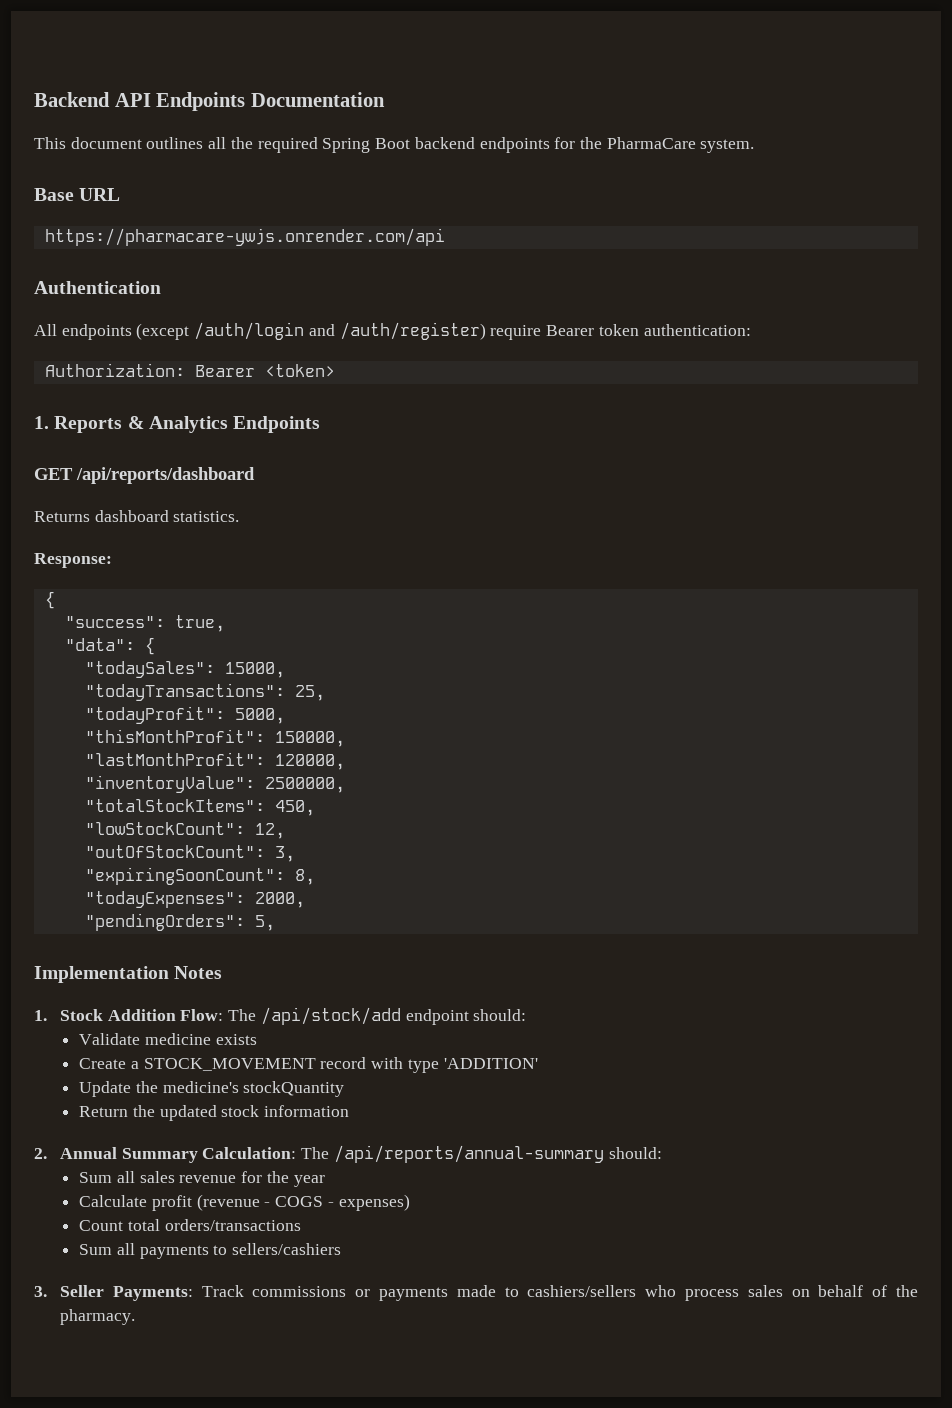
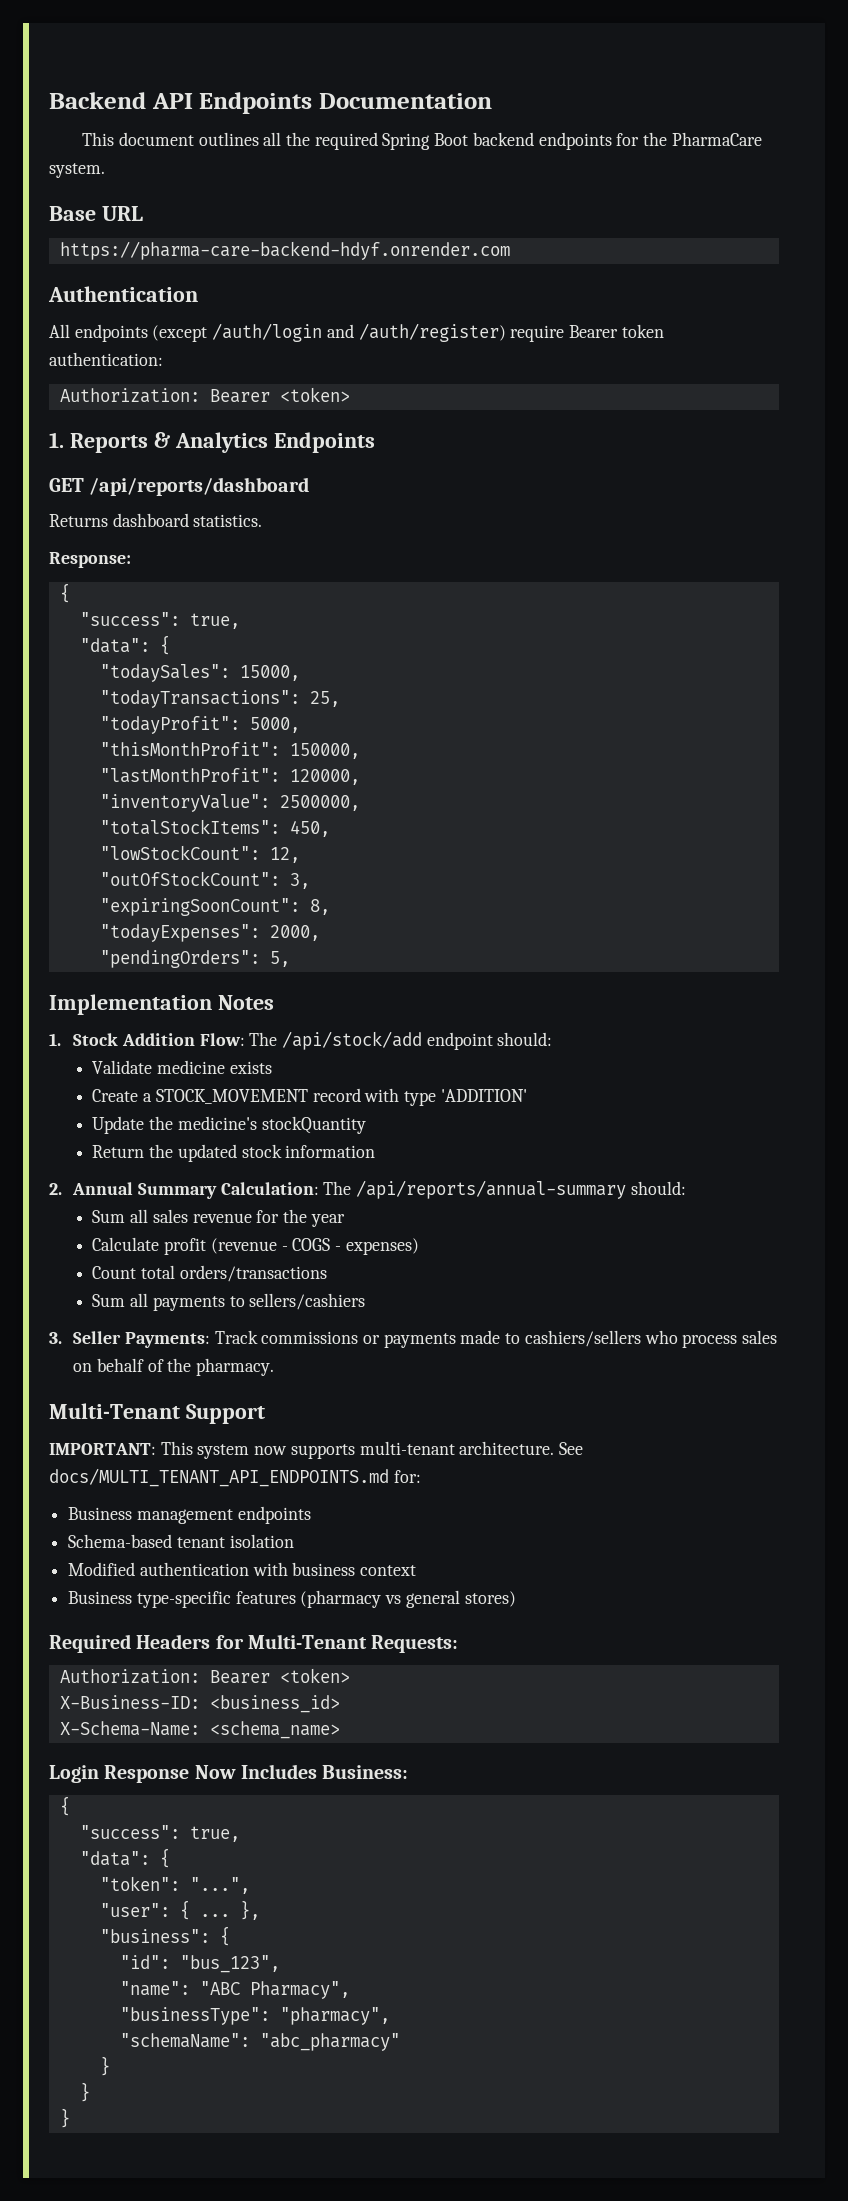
- https://pharmacare-ywjs.onrender.com/api
+ https://pharma-care-backend-hdyf.onrender.com
+ Multi-Tenant Support
+ IMPORTANT: This system now supports multi-tenant architecture. See docs/MULTI_TENANT_API_ENDPOINTS.md for:
+ Business management endpoints
+ Schema-based tenant isolation
+ Modified authentication with business context
+ Business type-specific features (pharmacy vs general stores)
+ Required Headers for Multi-Tenant Requests:
+ Authorization: Bearer <token>
+ X-Business-ID: <business_id>
+ X-Schema-Name: <schema_name>
+ Login Response Now Includes Business:
+ {
+ "success": true,
+ "data": {
+ "token": "...",
+ "user": { ... },
+ "business": {
+ "id": "bus_123",
+ "name": "ABC Pharmacy",
+ "businessType": "pharmacy",
+ "schemaName": "abc_pharmacy"
+ }
+ }
+ }

